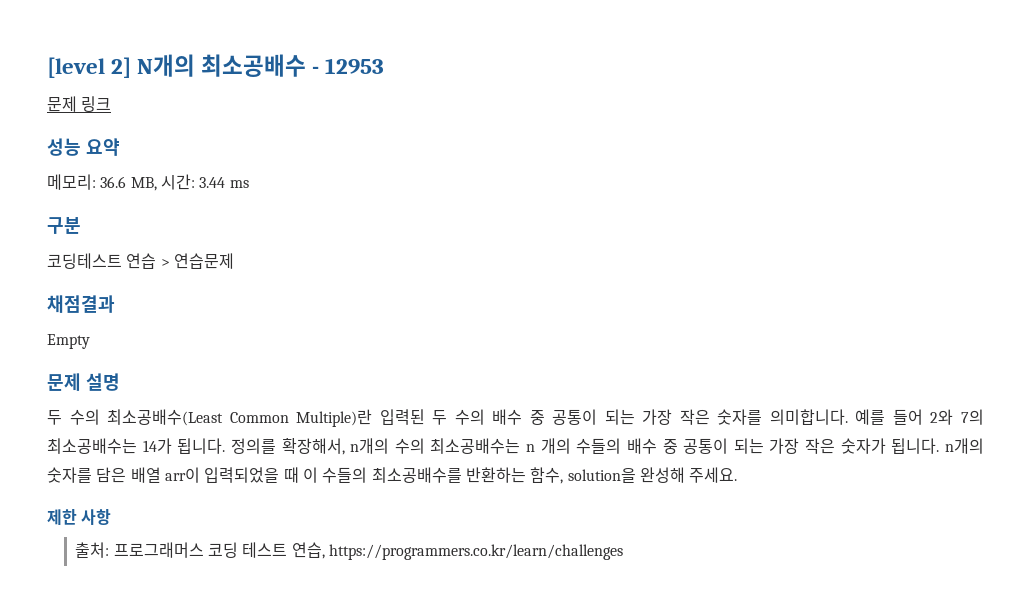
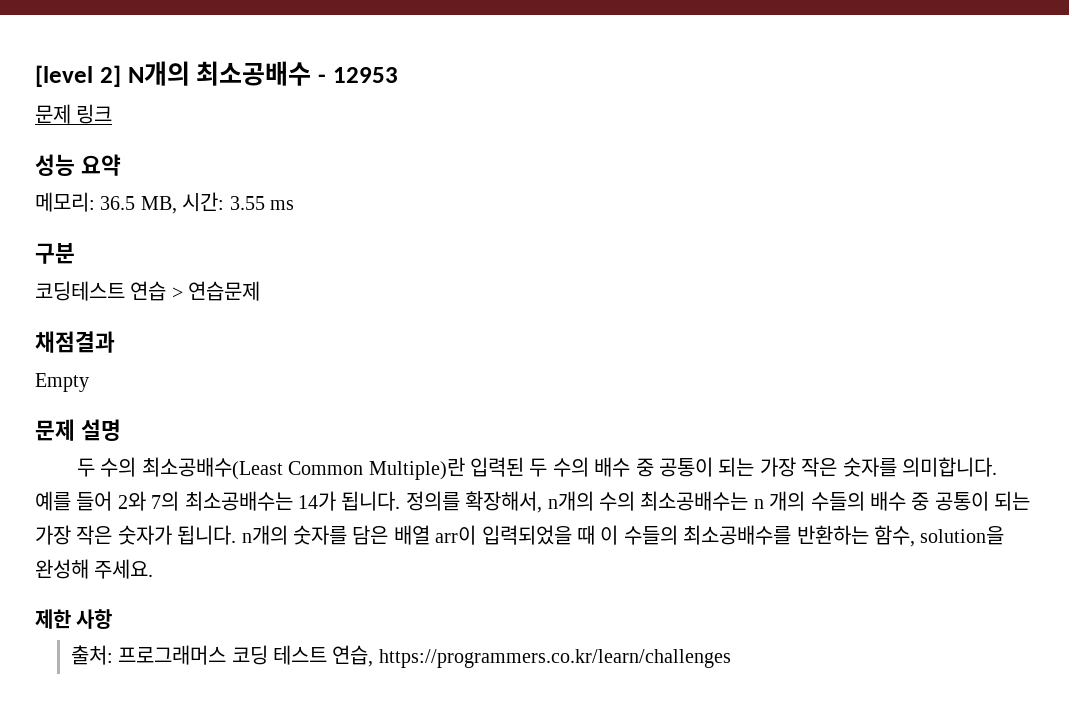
- 메모리: 36.6 MB, 시간: 3.44 ms
+ 메모리: 36.5 MB, 시간: 3.55 ms

